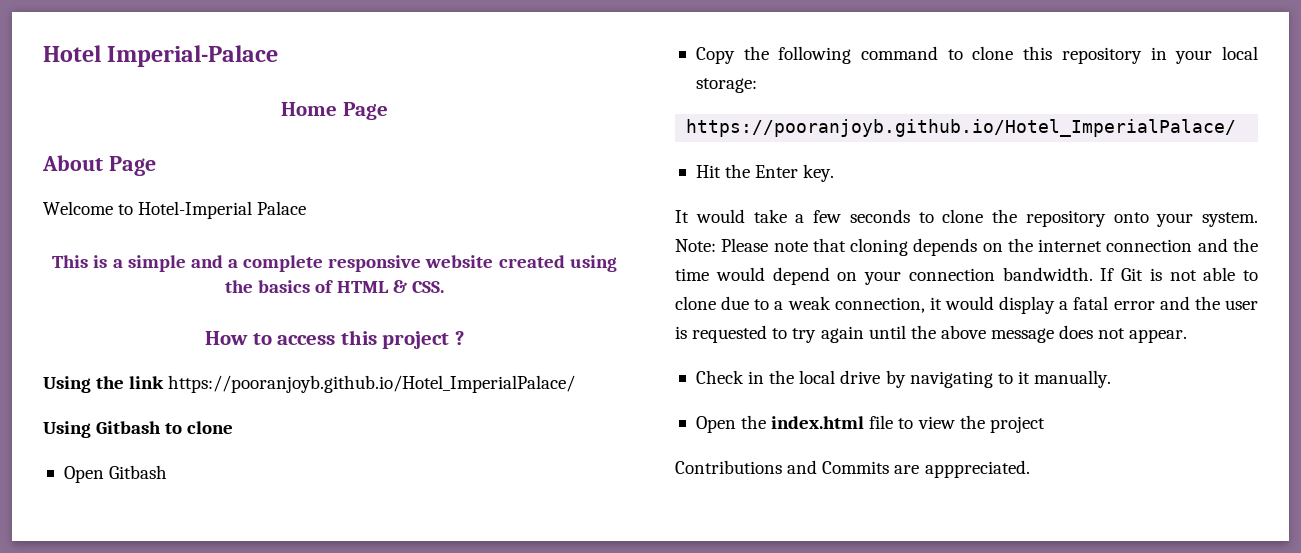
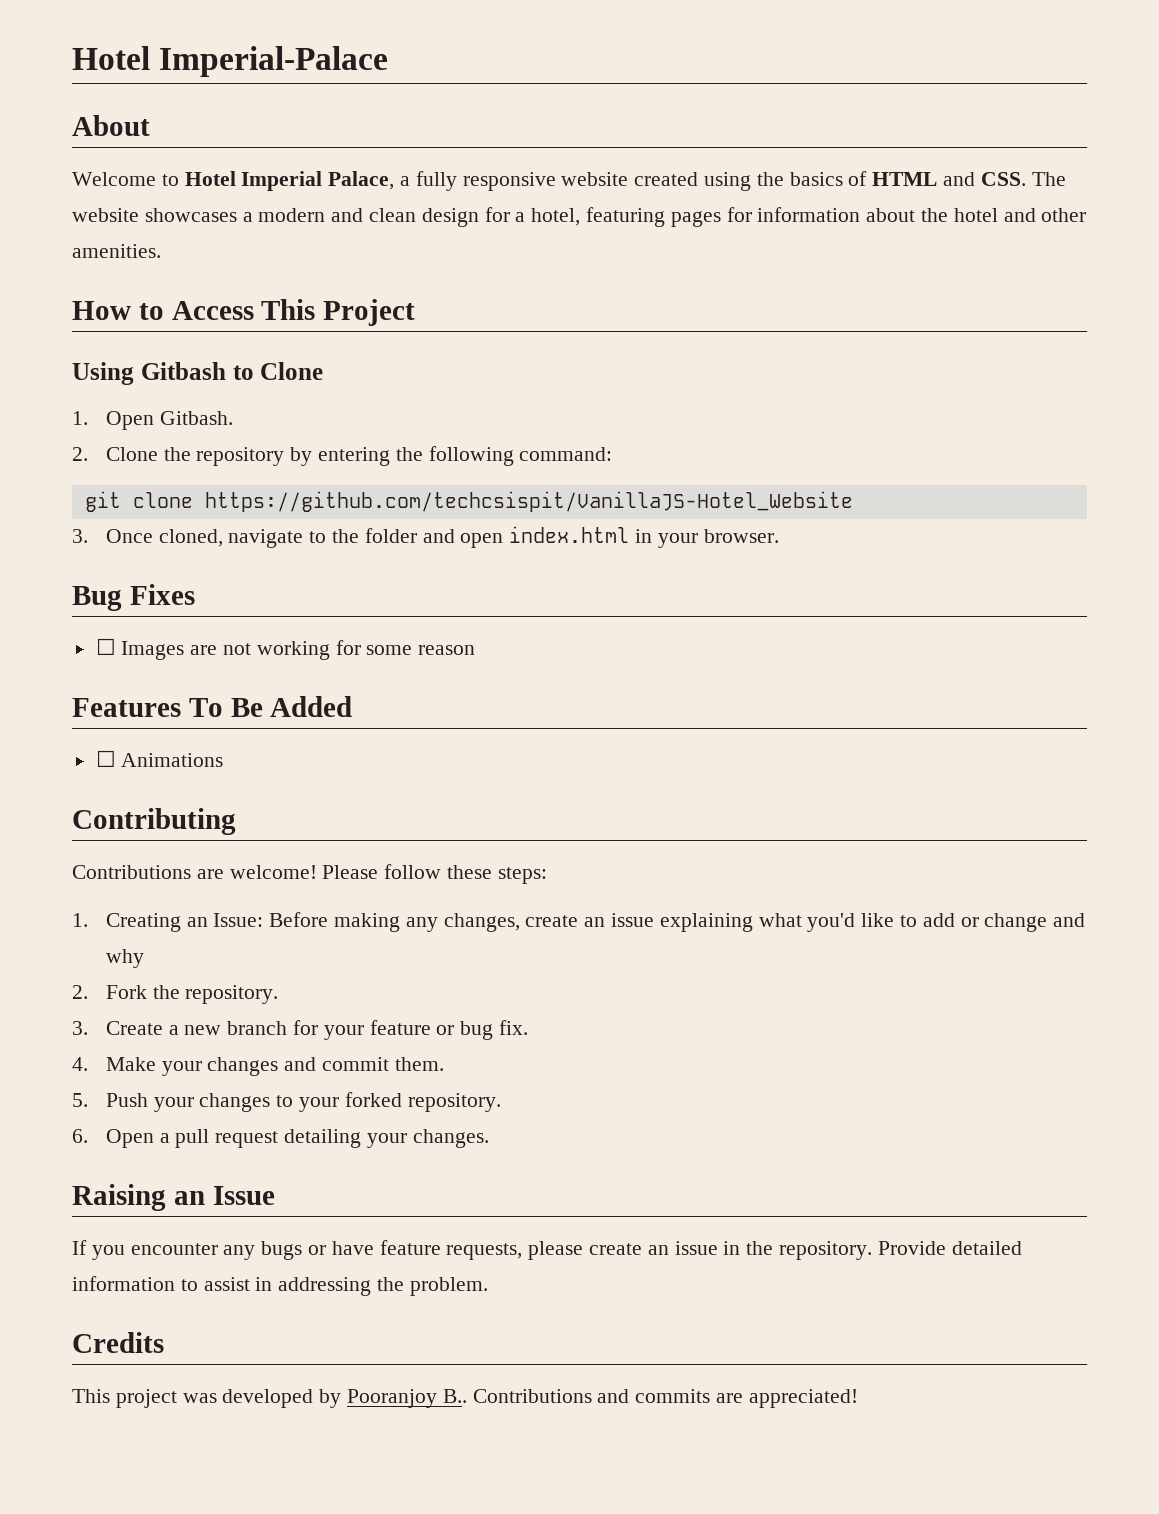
- Home Page
- About Page
+ About
- Welcome to Hotel-Imperial Palace
- This is a simple and a complete responsive website created using the basics of HTML & CSS.
- How to access this project ?
- Using the link https://pooranjoyb.github.io/Hotel_ImperialPalace/
- Using Gitbash to clone
- Open Gitbash
- Copy the following command to clone this repository in your local storage:
- https://pooranjoyb.github.io/Hotel_ImperialPalace/
- Hit the Enter key.
- It would take a few seconds to clone the repository onto your system. Note: Please note that cloning depends on the internet connection and the time would depend on your connection bandwidth. If Git is not able to clone due to a weak connection, it would display a fatal error and the user is requested to try again until the above message does not appear.
- Check in the local drive by navigating to it manually.
- Open the index.html file to view the project
- Contributions and Commits are apppreciated.
+ Welcome to Hotel Imperial Palace, a fully responsive website created using the basics of HTML and CSS. The website showcases a modern and clean design for a hotel, featuring pages for information about the hotel and other amenities.
+ How to Access This Project
+ Using Gitbash to Clone
+ 1. Open Gitbash.
+ 2. Clone the repository by entering the following command:
+ git clone https://github.com/techcsispit/VanillaJS-Hotel_Website
+ 3. Once cloned, navigate to the folder and open index.html in your browser.
+ Bug Fixes
+ ☐ Images are not working for some reason
+ Features To Be Added
+ ☐ Animations
+ Contributing
+ Contributions are welcome! Please follow these steps:
+ 1. Creating an Issue: Before making any changes, create an issue explaining what you'd like to add or change and why
+ 2. Fork the repository.
+ 3. Create a new branch for your feature or bug fix.
+ 4. Make your changes and commit them.
+ 5. Push your changes to your forked repository.
+ 6. Open a pull request detailing your changes.
+ Raising an Issue
+ If you encounter any bugs or have feature requests, please create an issue in the repository. Provide detailed information to assist in addressing the problem.
+ Credits
+ This project was developed by Pooranjoy B.. Contributions and commits are appreciated!

